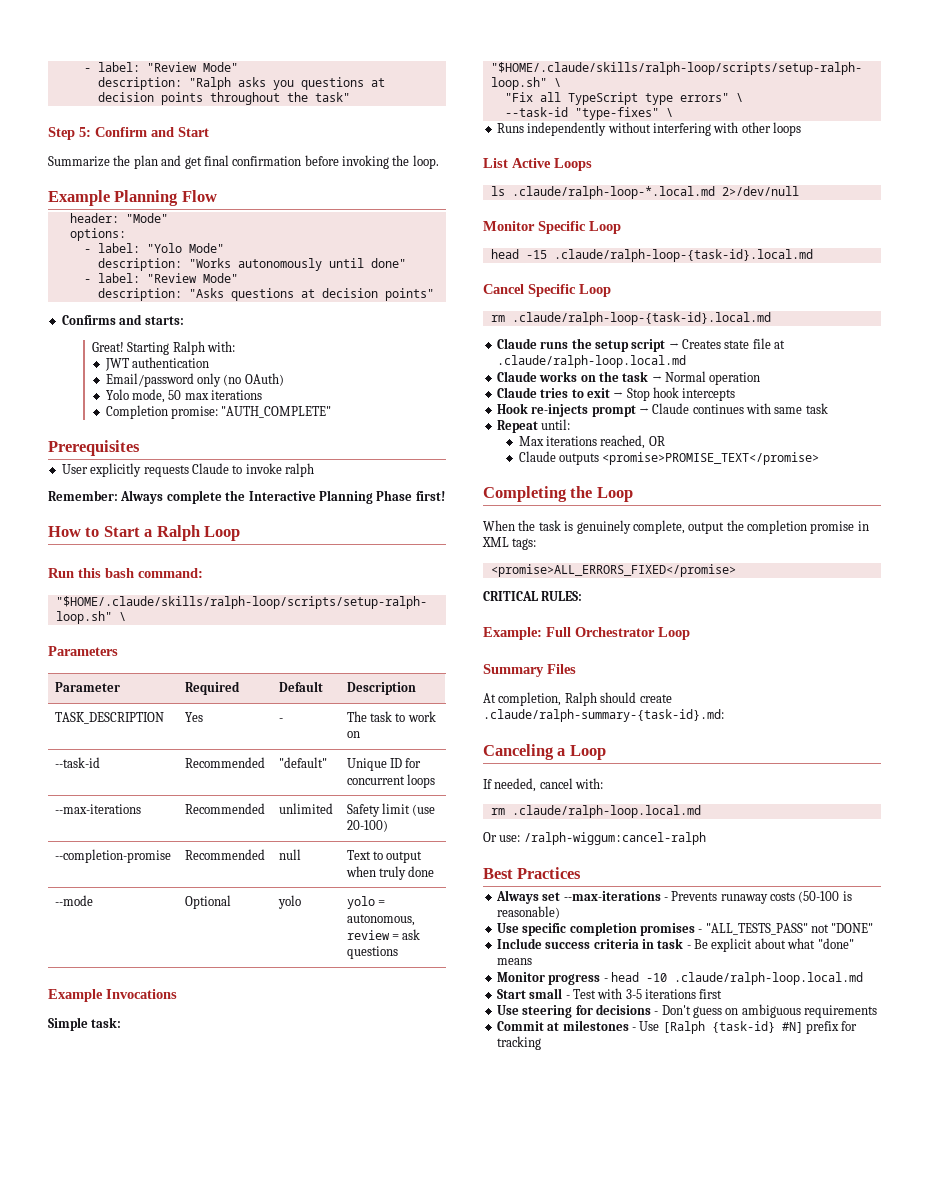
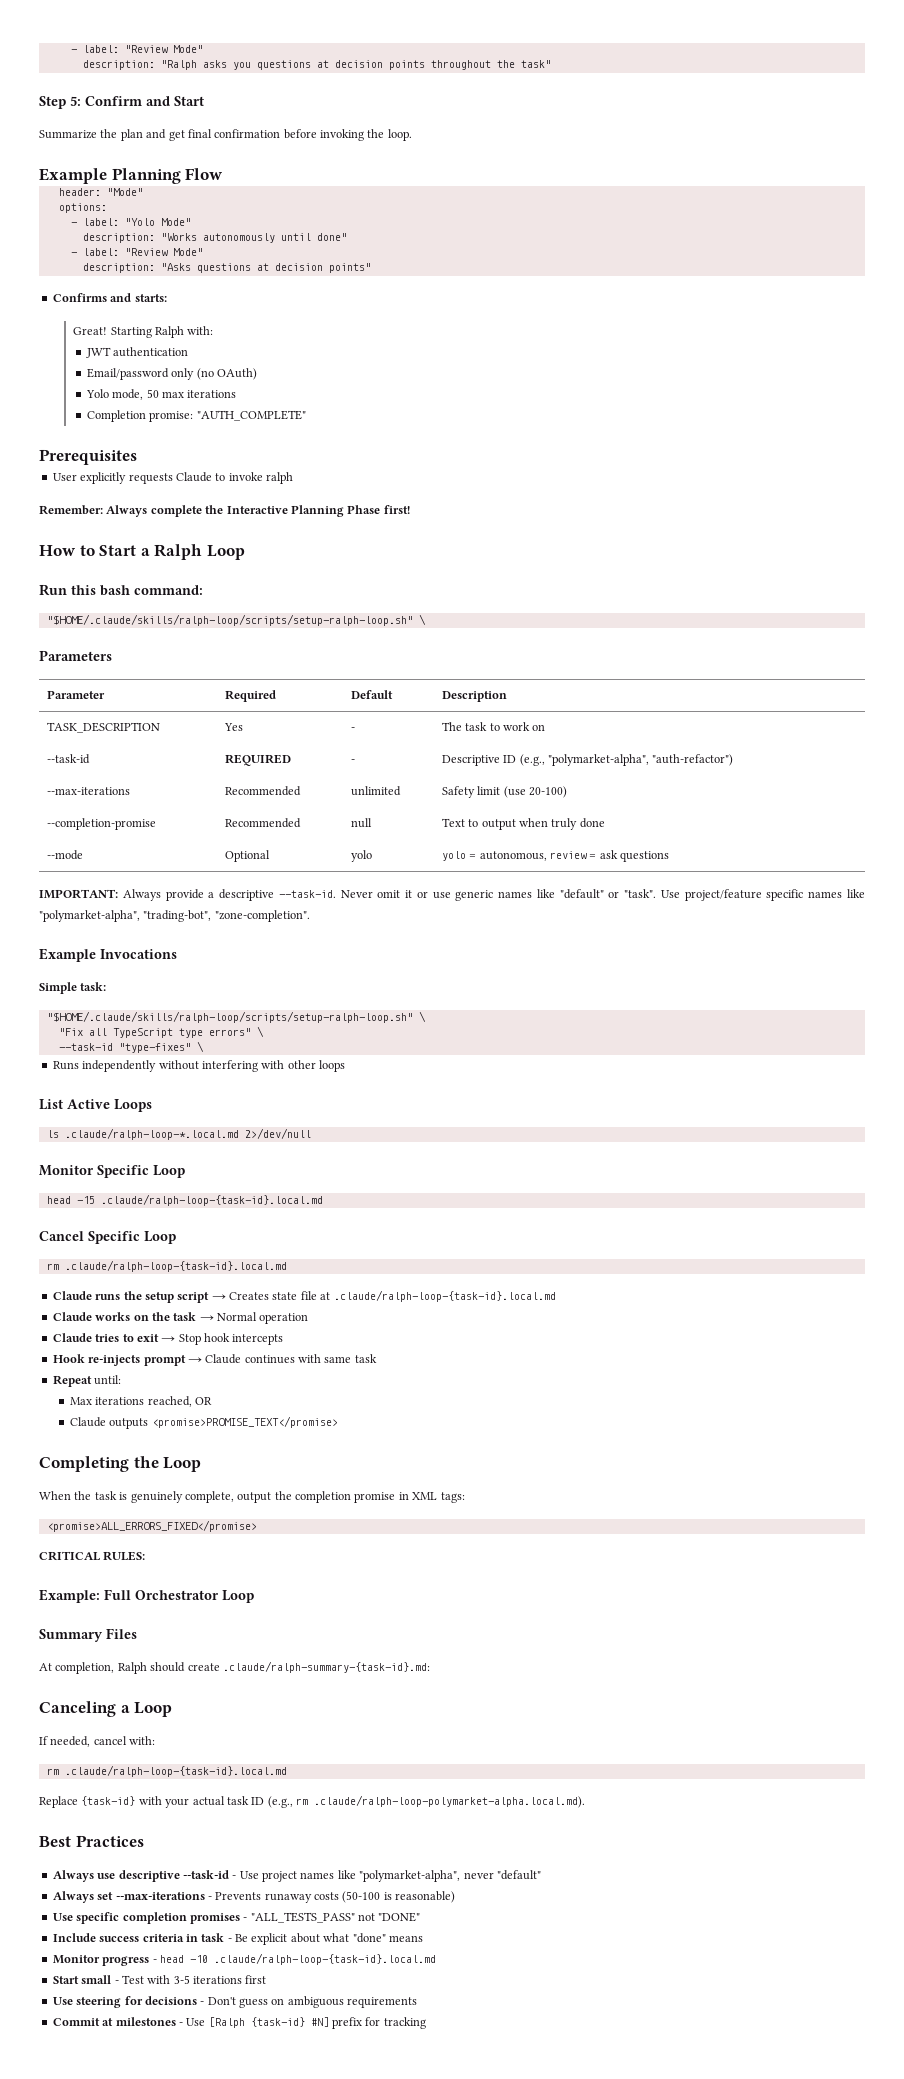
- --task-id | Recommended | "default" | Unique ID for concurrent loops
+ --task-id | REQUIRED | - | Descriptive ID (e.g., "polymarket-alpha", "auth-refactor")
+ IMPORTANT: Always provide a descriptive --task-id. Never omit it or use generic names like "default" or "task". Use project/feature specific names like "polymarket-alpha", "trading-bot", "zone-completion".
- Claude runs the setup script → Creates state file at .claude/ralph-loop.local.md
+ Claude runs the setup script → Creates state file at .claude/ralph-loop-{task-id}.local.md
  If needed, cancel with:
- rm .claude/ralph-loop.local.md
- Or use: /ralph-wiggum:cancel-ralph
+ rm .claude/ralph-loop-{task-id}.local.md
+ Replace {task-id} with your actual task ID (e.g., rm .claude/ralph-loop-polymarket-alpha.local.md).
  Best Practices
+ Always use descriptive --task-id - Use project names like "polymarket-alpha", never "default"
- Monitor progress - head -10 .claude/ralph-loop.local.md
+ Monitor progress - head -10 .claude/ralph-loop-{task-id}.local.md

